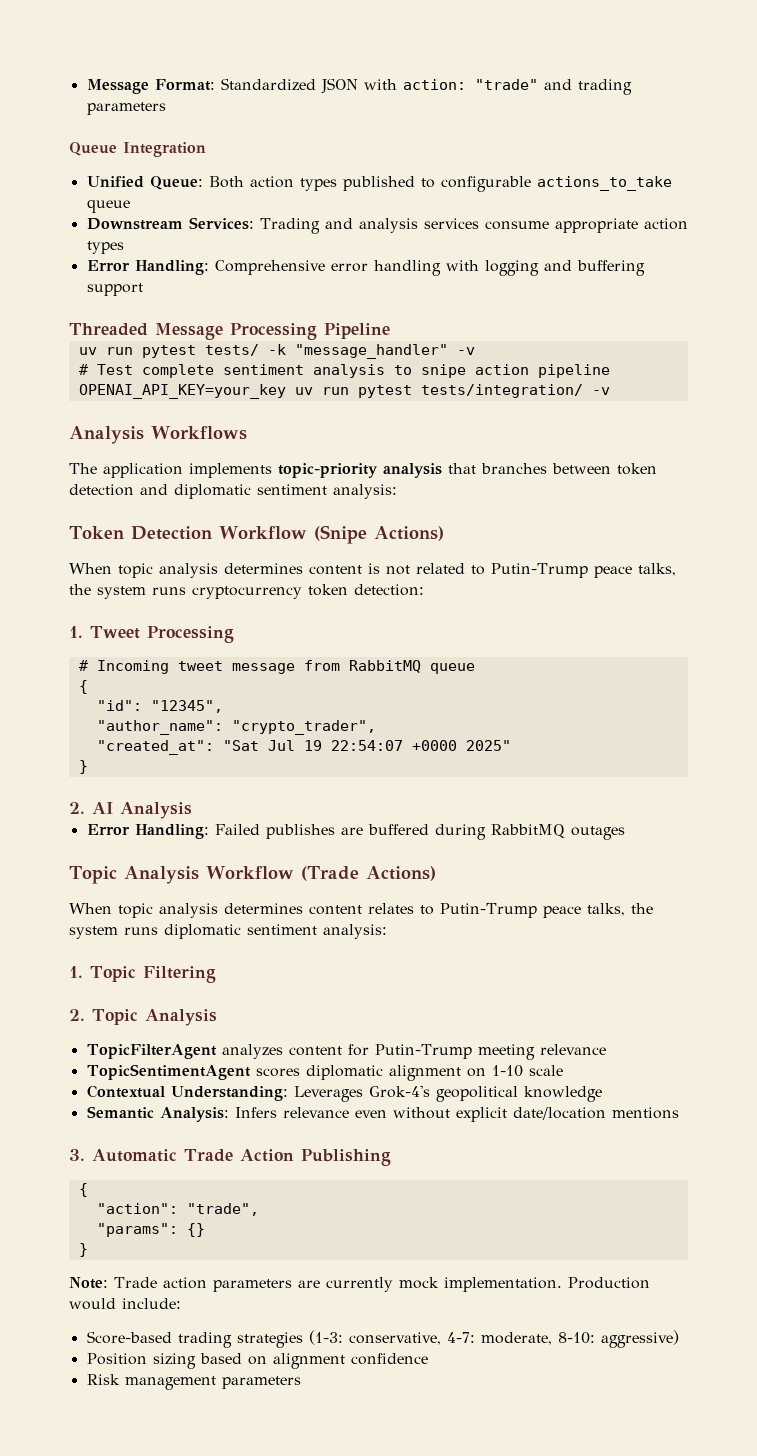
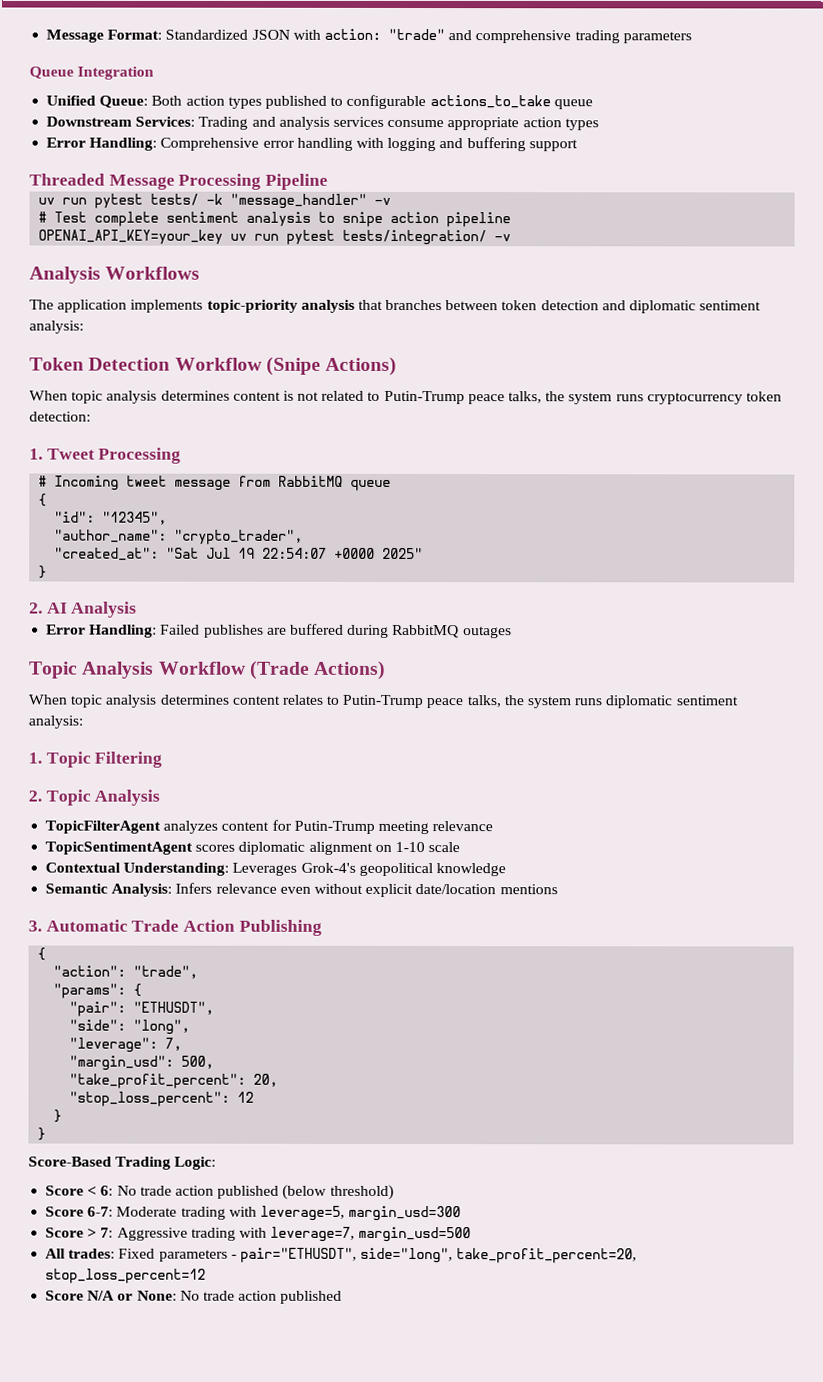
- Message Format: Standardized JSON with action: "trade" and trading parameters
+ Message Format: Standardized JSON with action: "trade" and comprehensive trading parameters
- "params": {}
+ "params": {
+ "pair": "ETHUSDT",
+ "side": "long",
+ "leverage": 7,
+ "margin_usd": 500,
+ "take_profit_percent": 20,
+ "stop_loss_percent": 12
  }
- Note: Trade action parameters are currently mock implementation. Production would include:
- Score-based trading strategies (1-3: conservative, 4-7: moderate, 8-10: aggressive)
- Position sizing based on alignment confidence
- Risk management parameters
+ }
+ Score-Based Trading Logic:
+ Score < 6: No trade action published (below threshold)
+ Score 6-7: Moderate trading with leverage=5, margin_usd=300
+ Score > 7: Aggressive trading with leverage=7, margin_usd=500
+ All trades: Fixed parameters - pair="ETHUSDT", side="long", take_profit_percent=20, stop_loss_percent=12
+ Score N/A or None: No trade action published

